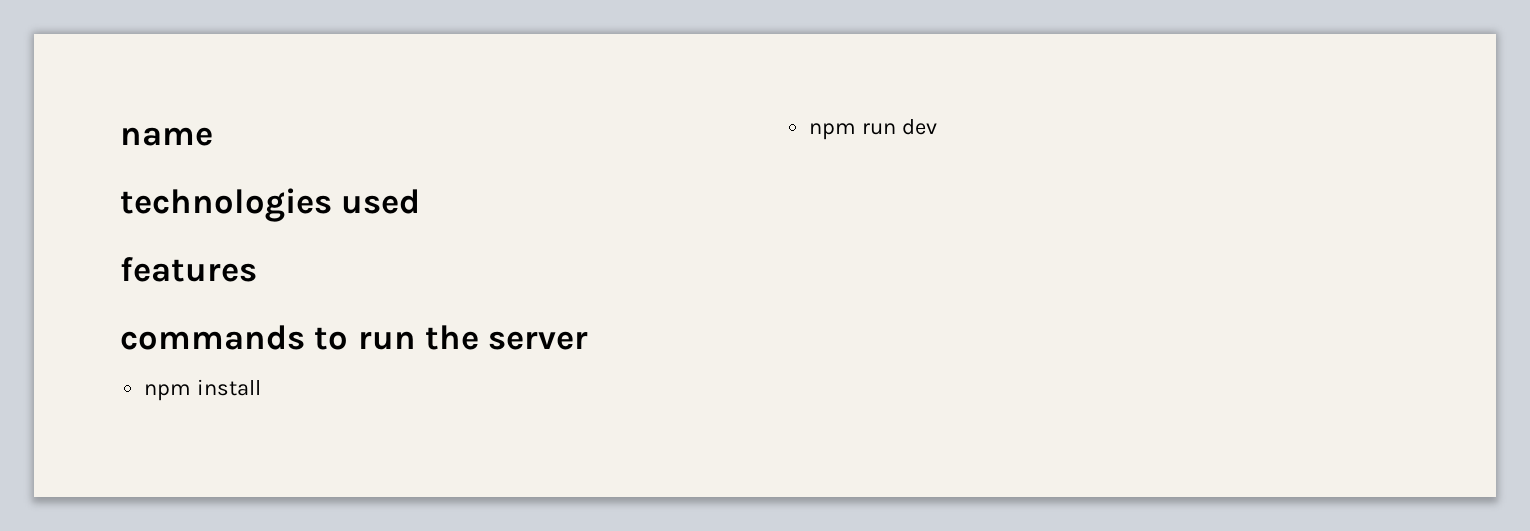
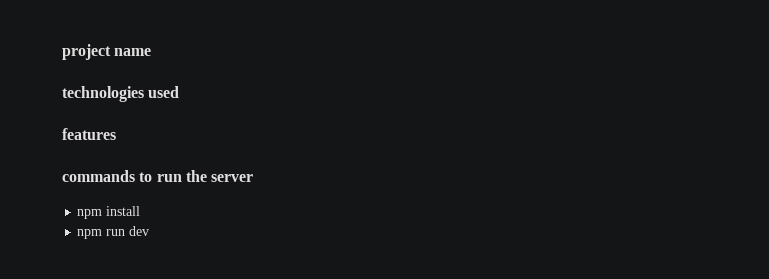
- name
+ project name

